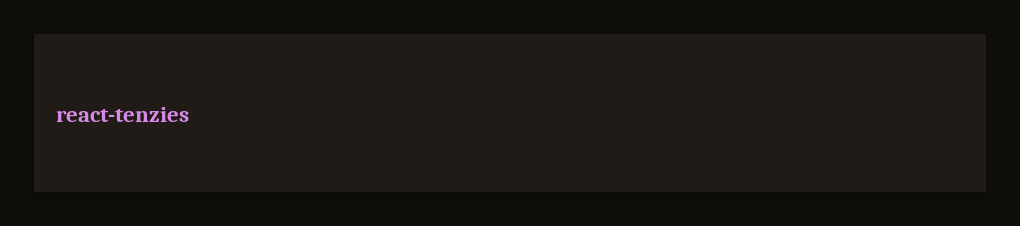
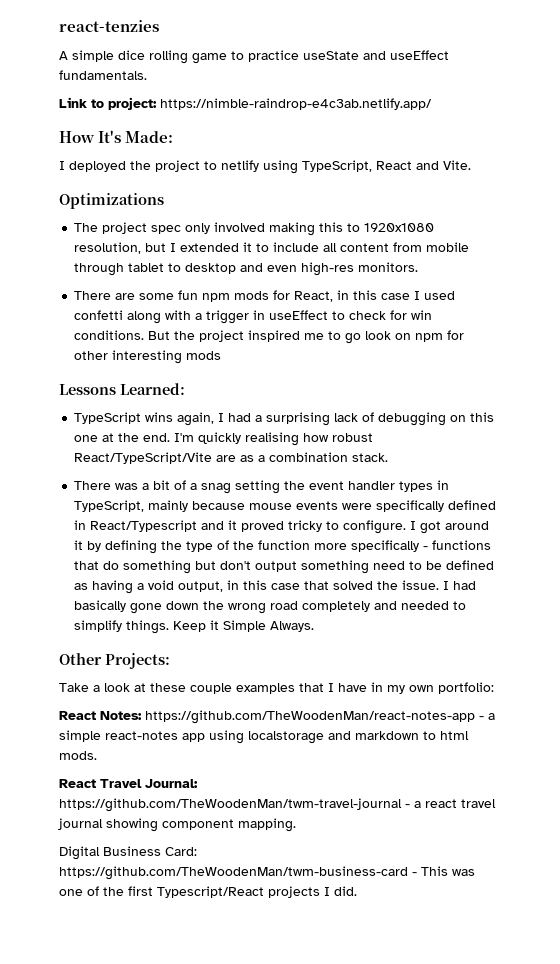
+ A simple dice rolling game to practice useState and useEffect fundamentals.
+ Link to project: https://nimble-raindrop-e4c3ab.netlify.app/
+ How It's Made:
+ I deployed the project to netlify using TypeScript, React and Vite.
+ Optimizations
+ The project spec only involved making this to 1920x1080 resolution, but I extended it to include all content from mobile through tablet to desktop and even high-res monitors.
+ There are some fun npm mods for React, in this case I used confetti along with a trigger in useEffect to check for win conditions. But the project inspired me to go look on npm for other interesting mods
+ Lessons Learned:
+ TypeScript wins again, I had a surprising lack of debugging on this one at the end. I'm quickly realising how robust React/TypeScript/Vite are as a combination stack.
+ There was a bit of a snag setting the event handler types in TypeScript, mainly because mouse events were specifically defined in React/Typescript and it proved tricky to configure. I got around it by defining the type of the function more specifically - functions that do something but don't output something need to be defined as having a void output, in this case that solved the issue. I had basically gone down the wrong road completely and needed to simplify things. Keep it Simple Always.
+ Other Projects:
+ Take a look at these couple examples that I have in my own portfolio:
+ React Notes: https://github.com/TheWoodenMan/react-notes-app - a simple react-notes app using localstorage and markdown to html mods.
+ React Travel Journal: https://github.com/TheWoodenMan/twm-travel-journal - a react travel journal showing component mapping.
+ Digital Business Card: https://github.com/TheWoodenMan/twm-business-card - This was one of the first Typescript/React projects I did.

